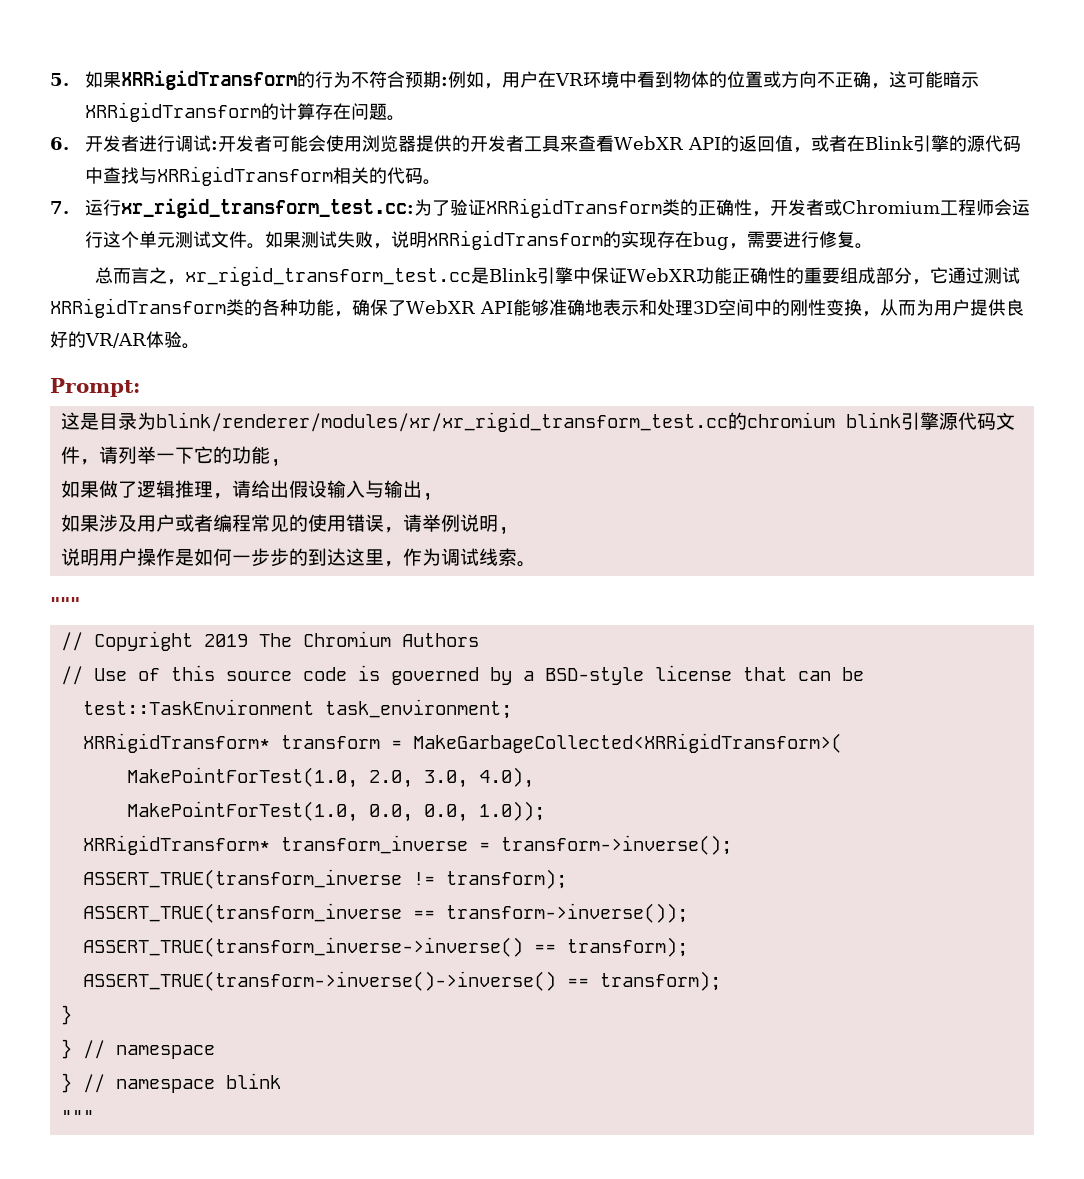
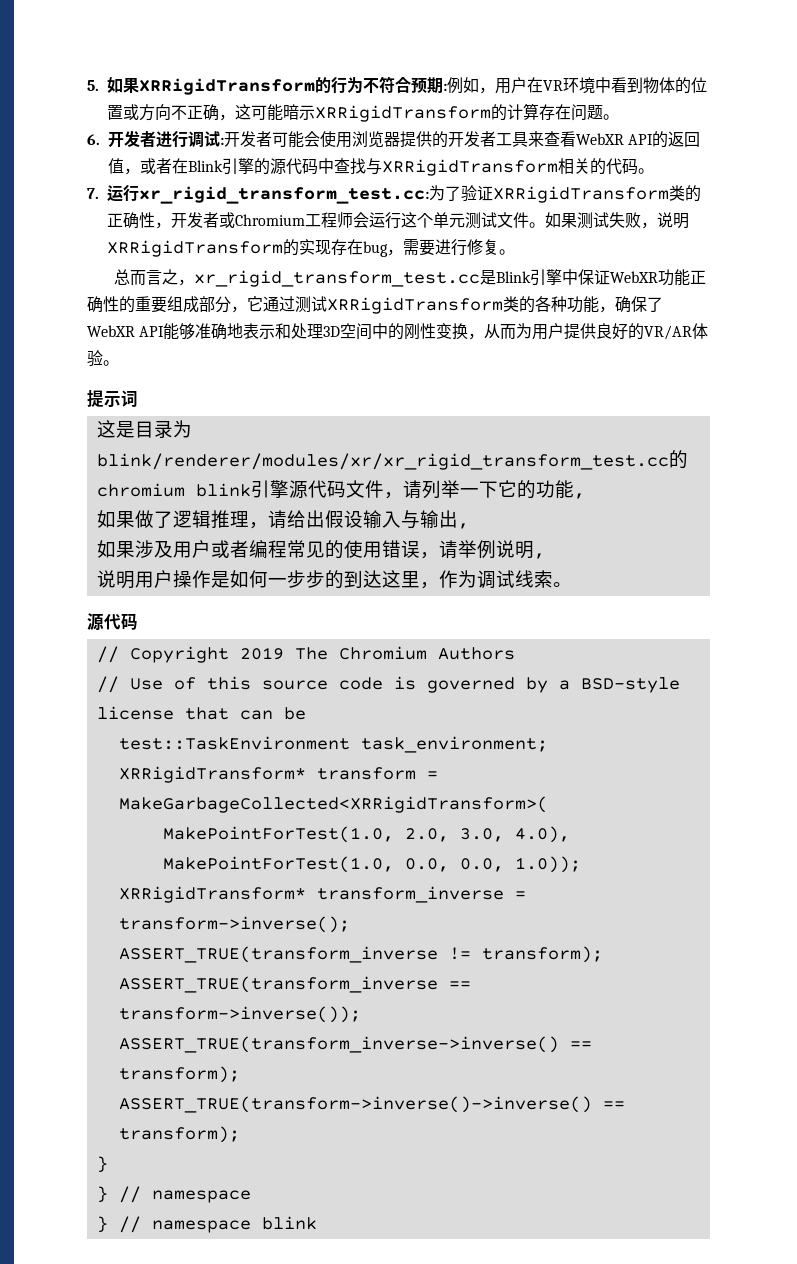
- Prompt:
+ 提示词
  说明用户操作是如何一步步的到达这里，作为调试线索。
- """
+ 源代码
  } // namespace blink
- """

